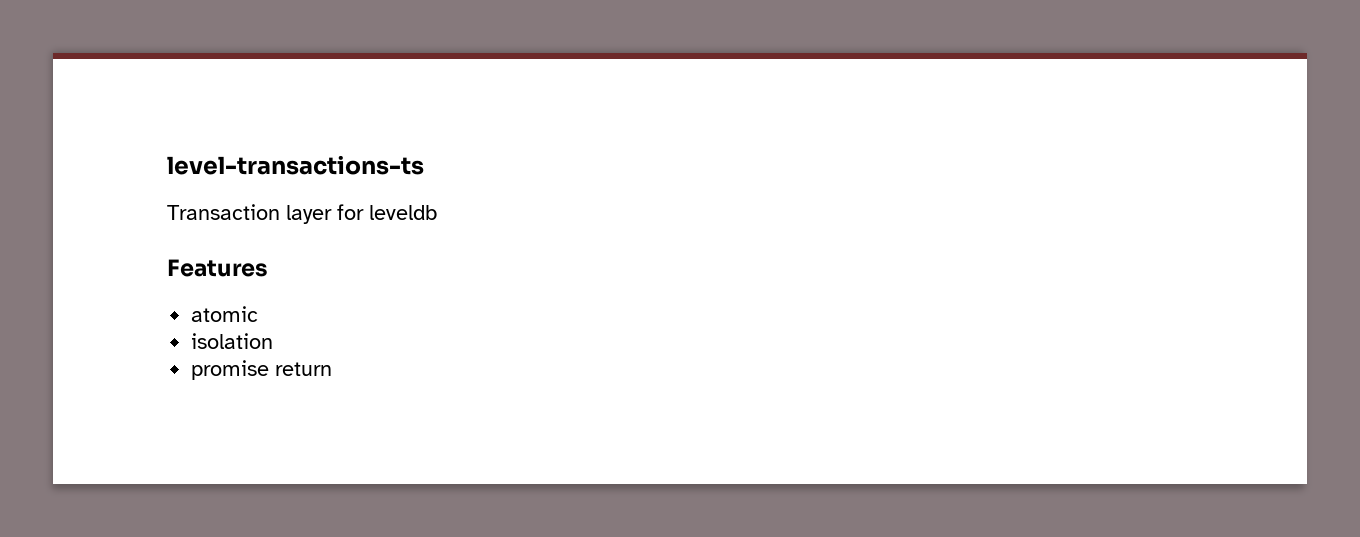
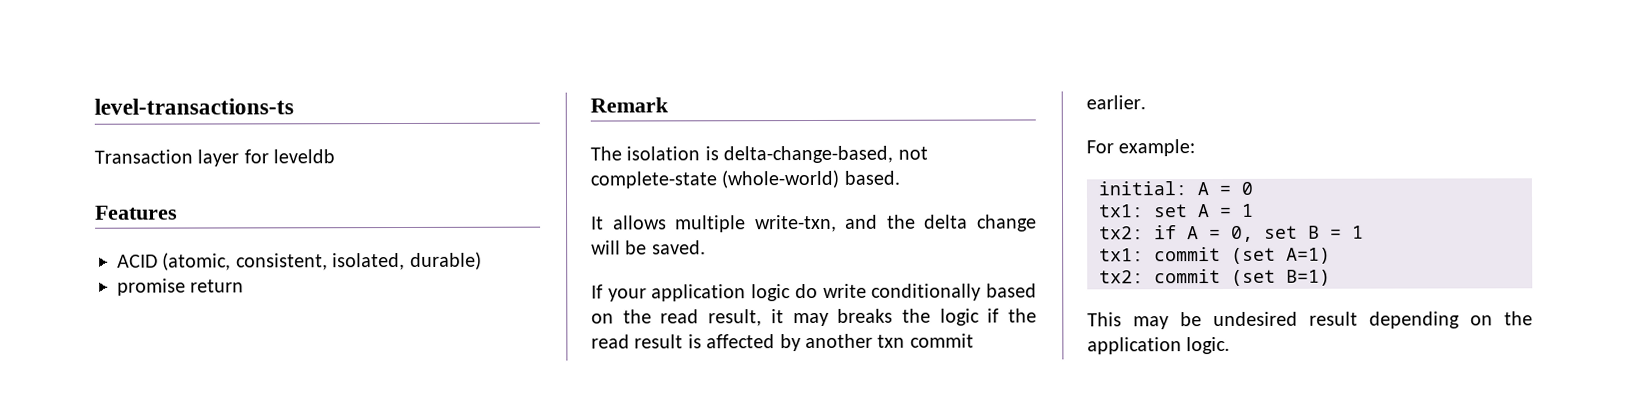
- atomic
- isolation
+ ACID (atomic, consistent, isolated, durable)
  promise return
+ Remark
+ The isolation is delta-change-based, not complete-state (whole-world) based.
+ It allows multiple write-txn, and the delta change will be saved.
+ If your application logic do write conditionally based on the read result, it may breaks the logic if the read result is affected by another txn commit earlier.
+ For example:
+ initial: A = 0
+ tx1: set A = 1
+ tx2: if A = 0, set B = 1
+ tx1: commit (set A=1)
+ tx2: commit (set B=1)
+ This may be undesired result depending on the application logic.

